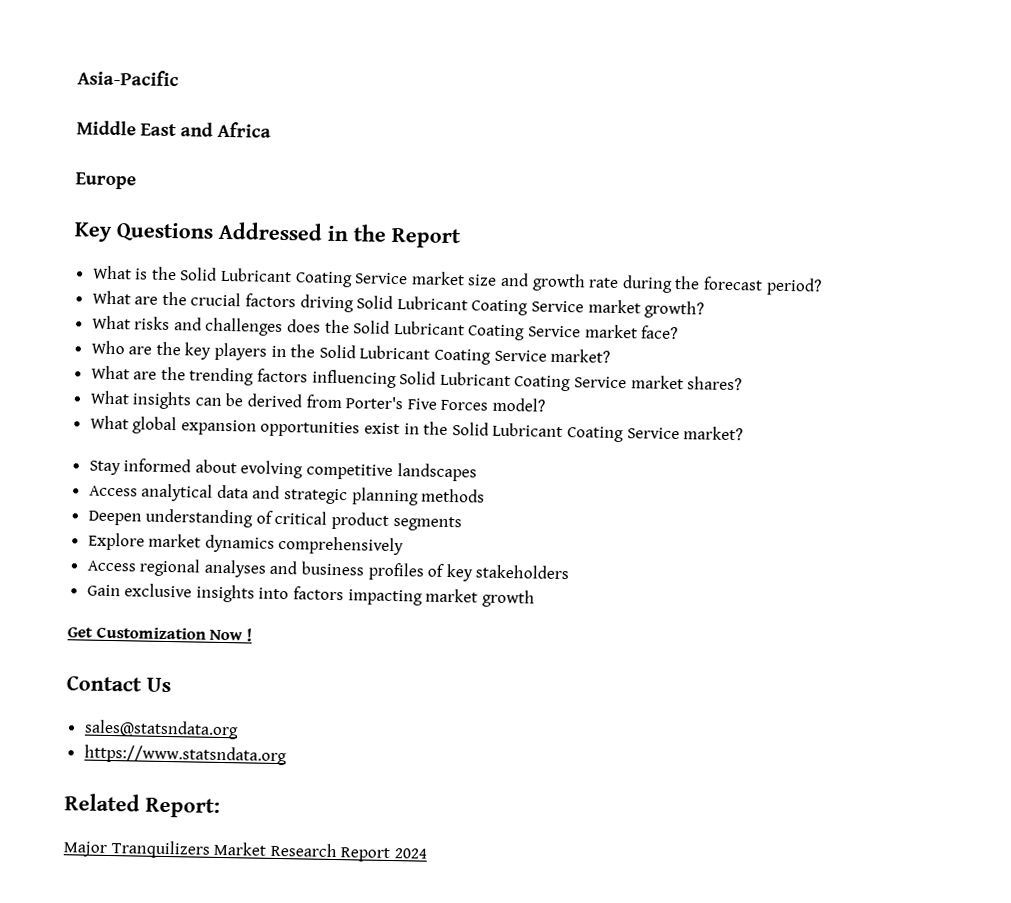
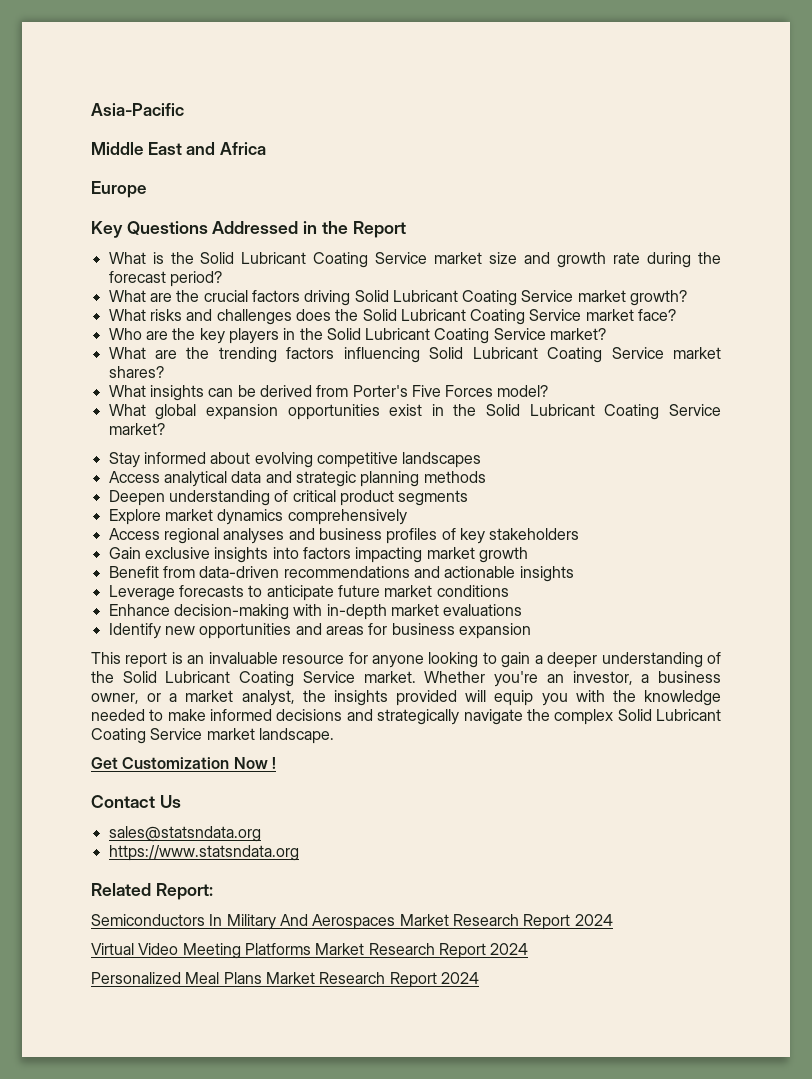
+ Benefit from data-driven recommendations and actionable insights
+ Leverage forecasts to anticipate future market conditions
+ Enhance decision-making with in-depth market evaluations
+ Identify new opportunities and areas for business expansion
+ This report is an invaluable resource for anyone looking to gain a deeper understanding of the Solid Lubricant Coating Service market. Whether you're an investor, a business owner, or a market analyst, the insights provided will equip you with the knowledge needed to make informed decisions and strategically navigate the complex Solid Lubricant Coating Service market landscape.
- Major Tranquilizers Market Research Report 2024
+ Semiconductors In Military And Aerospaces Market Research Report 2024
+ Virtual Video Meeting Platforms Market Research Report 2024
+ Personalized Meal Plans Market Research Report 2024

